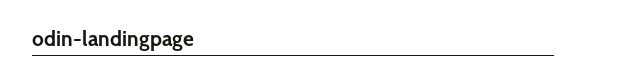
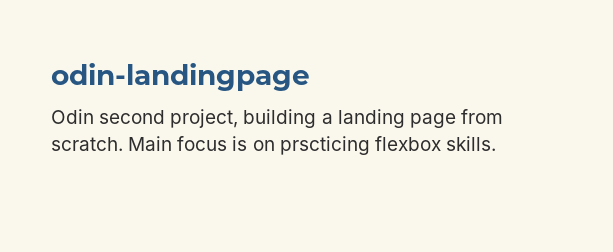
+ Odin second project, building a landing page from scratch. Main focus is on prscticing flexbox skills.

